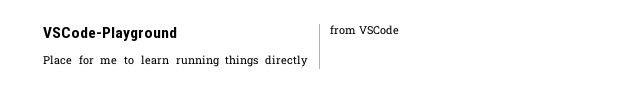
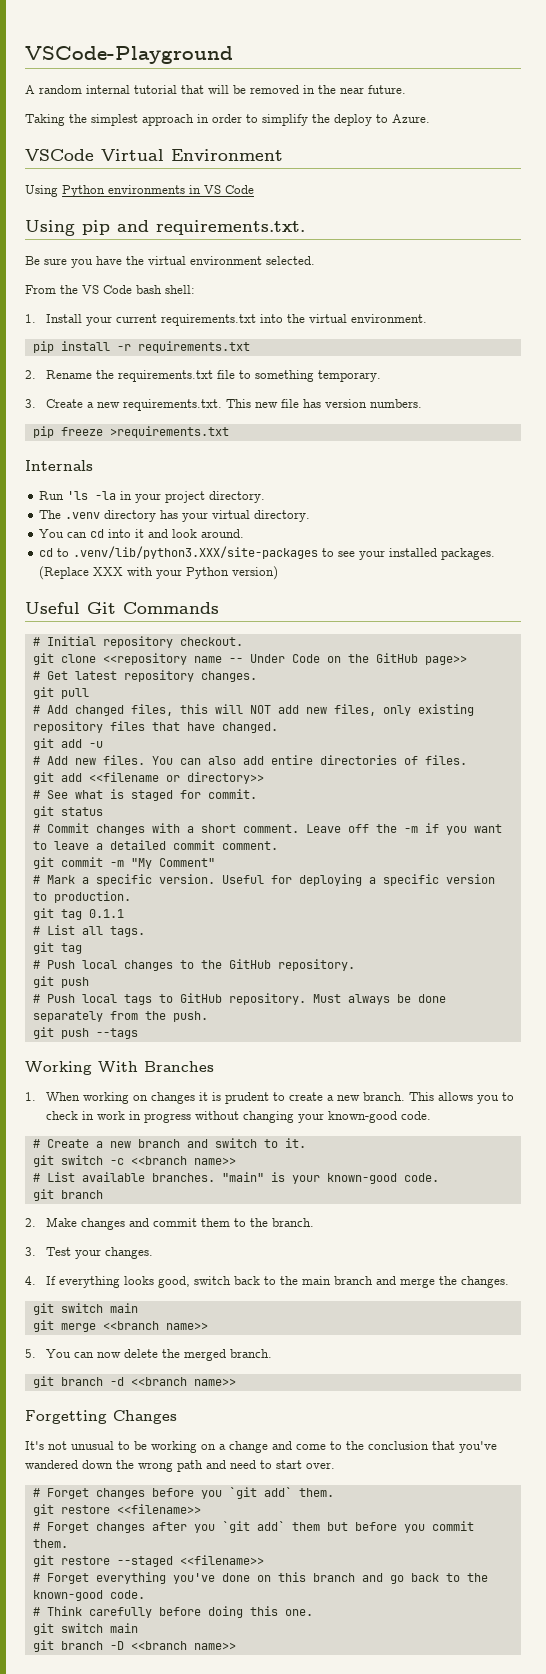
- Place for me to learn running things directly from VSCode
+ A random internal tutorial that will be removed in the near future.
+ Taking the simplest approach in order to simplify the deploy to Azure.
+ VSCode Virtual Environment
+ Using Python environments in VS Code
+ Using pip and requirements.txt.
+ Be sure you have the virtual environment selected.
+ From the VS Code bash shell:
+ 1. Install your current requirements.txt into the virtual environment.
+ pip install -r requirements.txt
+ 2. Rename the requirements.txt file to something temporary.
+ 3. Create a new requirements.txt. This new file has version numbers.
+ pip freeze >requirements.txt
+ Internals
+ Run 'ls -la in your project directory.
+ The .venv directory has your virtual directory.
+ You can cd into it and look around.
+ cd to .venv/lib/python3.XXX/site-packages to see your installed packages. (Replace XXX with your Python version)
+ Useful Git Commands
+ # Initial repository checkout.
+ git clone <<repository name -- Under Code on the GitHub page>>
+ # Get latest repository changes.
+ git pull
+ # Add changed files, this will NOT add new files, only existing repository files that have changed.
+ git add -u
+ # Add new files. You can also add entire directories of files.
+ git add <<filename or directory>>
+ # See what is staged for commit.
+ git status
+ # Commit changes with a short comment. Leave off the -m if you want to leave a detailed commit comment.
+ git commit -m "My Comment"
+ # Mark a specific version. Useful for deploying a specific version to production.
+ git tag 0.1.1
+ # List all tags.
+ git tag
+ # Push local changes to the GitHub repository.
+ git push
+ # Push local tags to GitHub repository. Must always be done separately from the push.
+ git push --tags
+ Working With Branches
+ 1. When working on changes it is prudent to create a new branch. This allows you to check in work in progress without changing your known-good code.
+ # Create a new branch and switch to it.
+ git switch -c <<branch name>>
+ # List available branches. "main" is your known-good code.
+ git branch
+ 2. Make changes and commit them to the branch.
+ 3. Test your changes.
+ 4. If everything looks good, switch back to the main branch and merge the changes.
+ git switch main
+ git merge <<branch name>>
+ 5. You can now delete the merged branch.
+ git branch -d <<branch name>>
+ Forgetting Changes
+ It's not unusual to be working on a change and come to the conclusion that you've wandered down the wrong path and need to start over.
+ # Forget changes before you `git add` them.
+ git restore <<filename>>
+ # Forget changes after you `git add` them but before you commit them.
+ git restore --staged <<filename>>
+ # Forget everything you've done on this branch and go back to the known-good code.
+ # Think carefully before doing this one.
+ git switch main
+ git branch -D <<branch name>>

